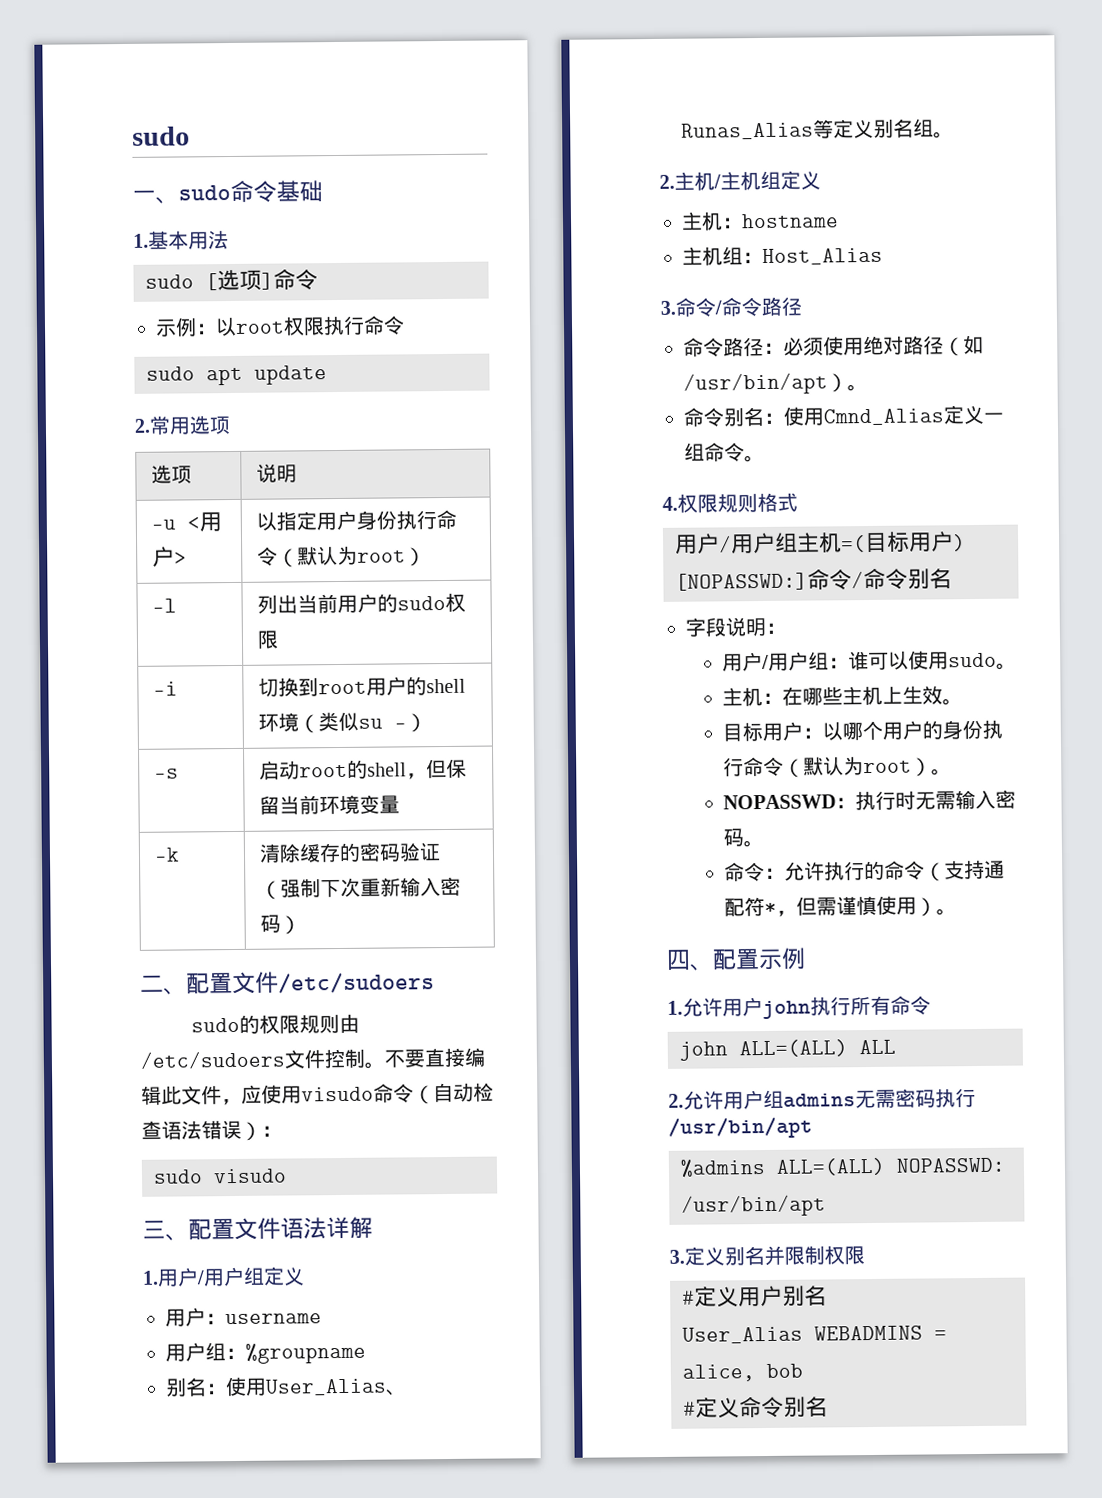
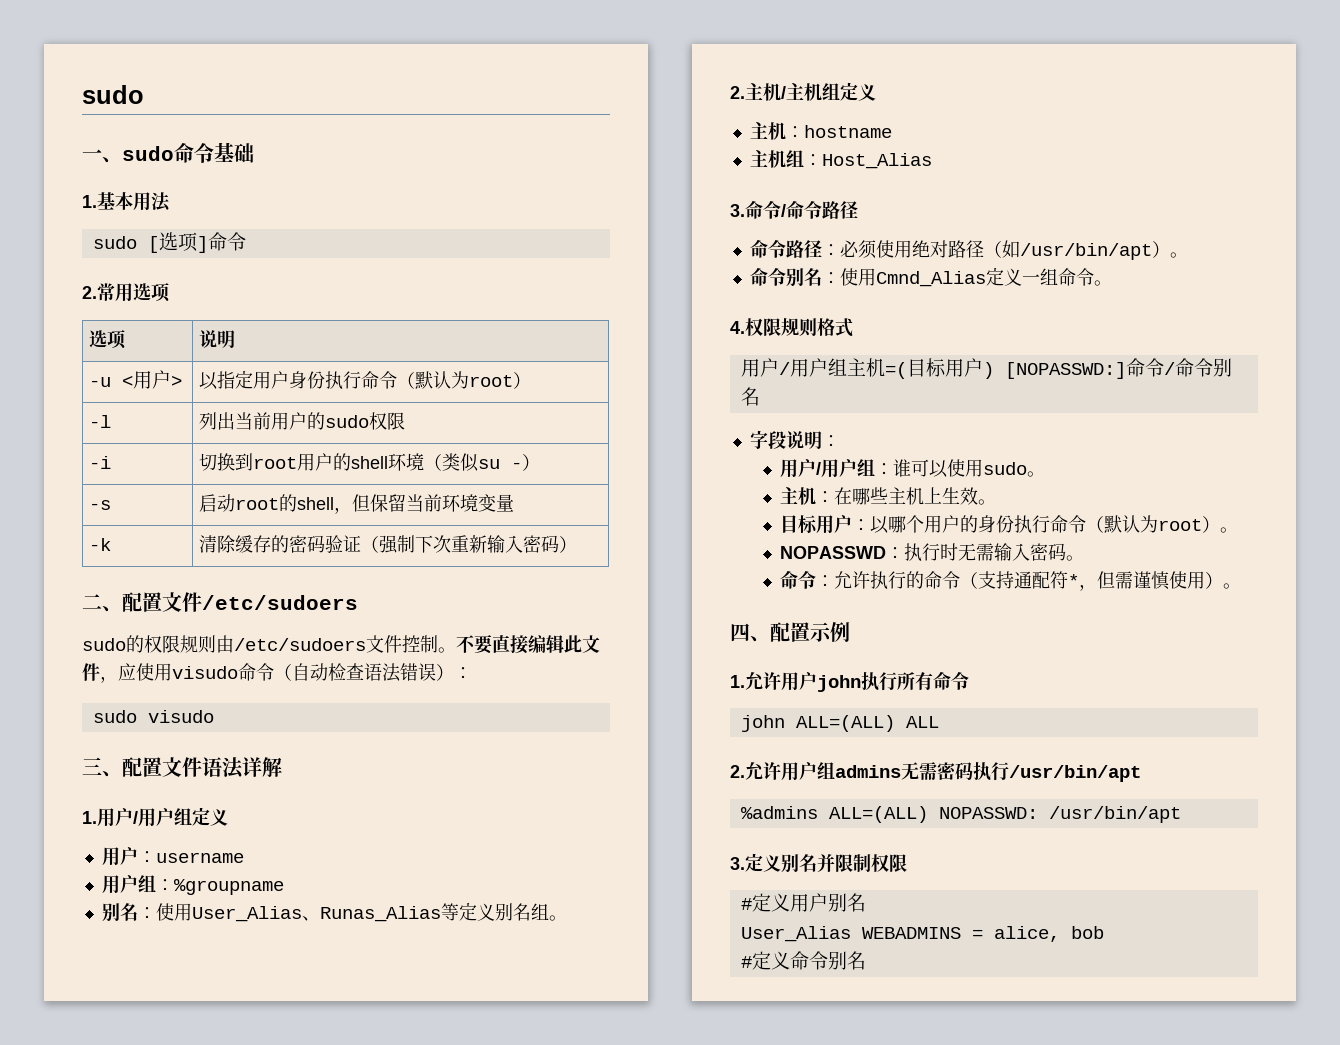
- 示例：以root权限执行命令
- sudo apt update

